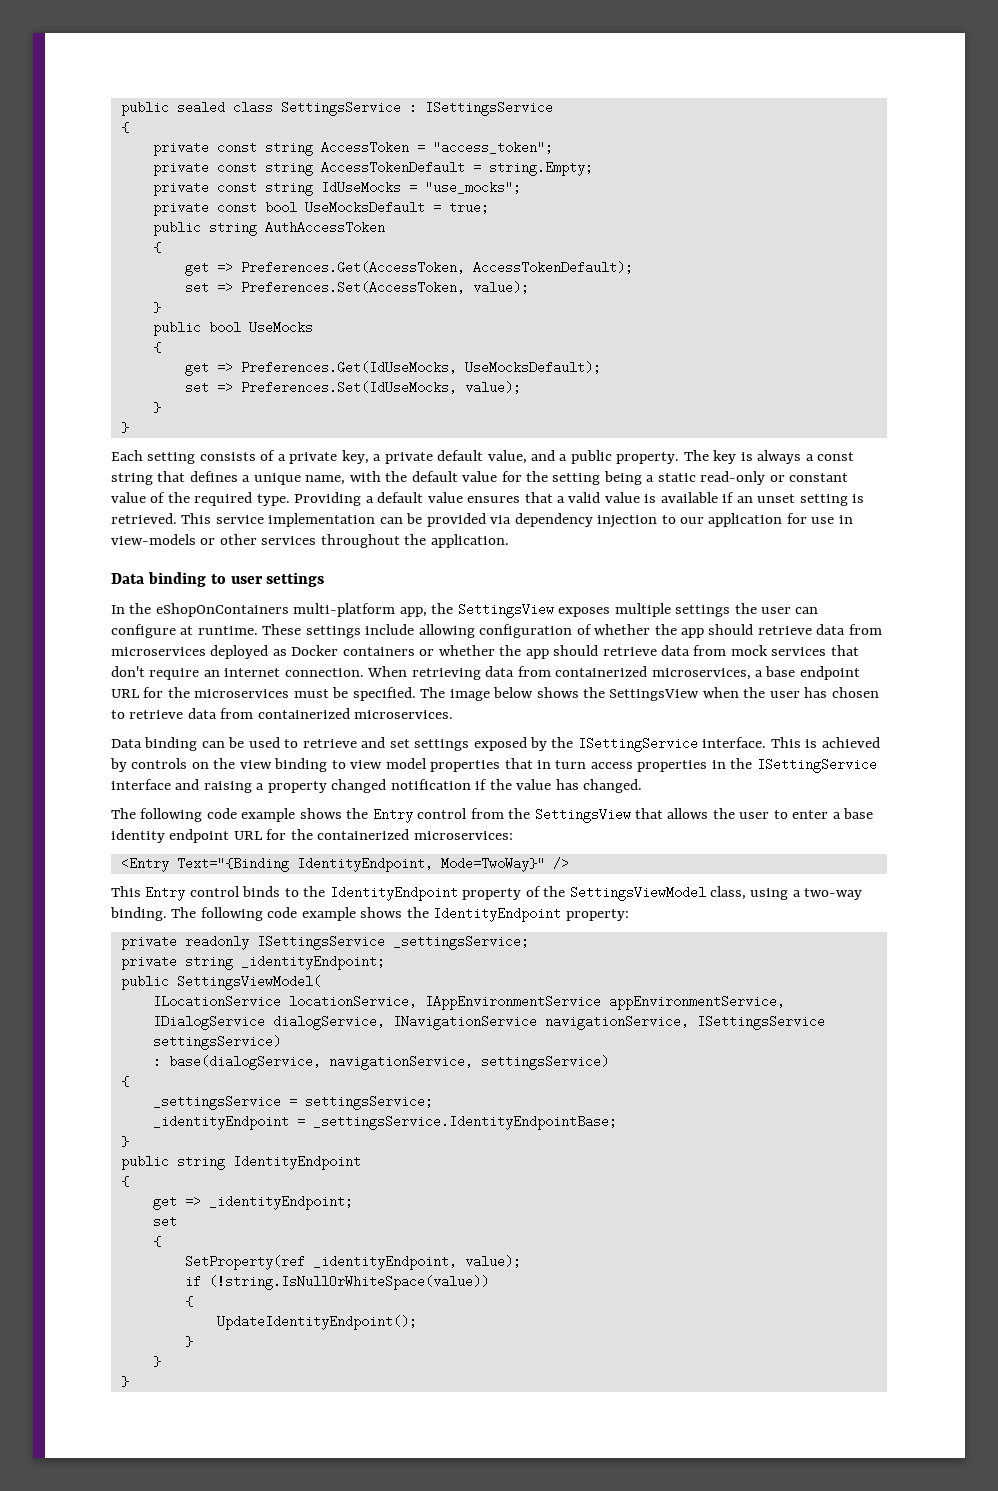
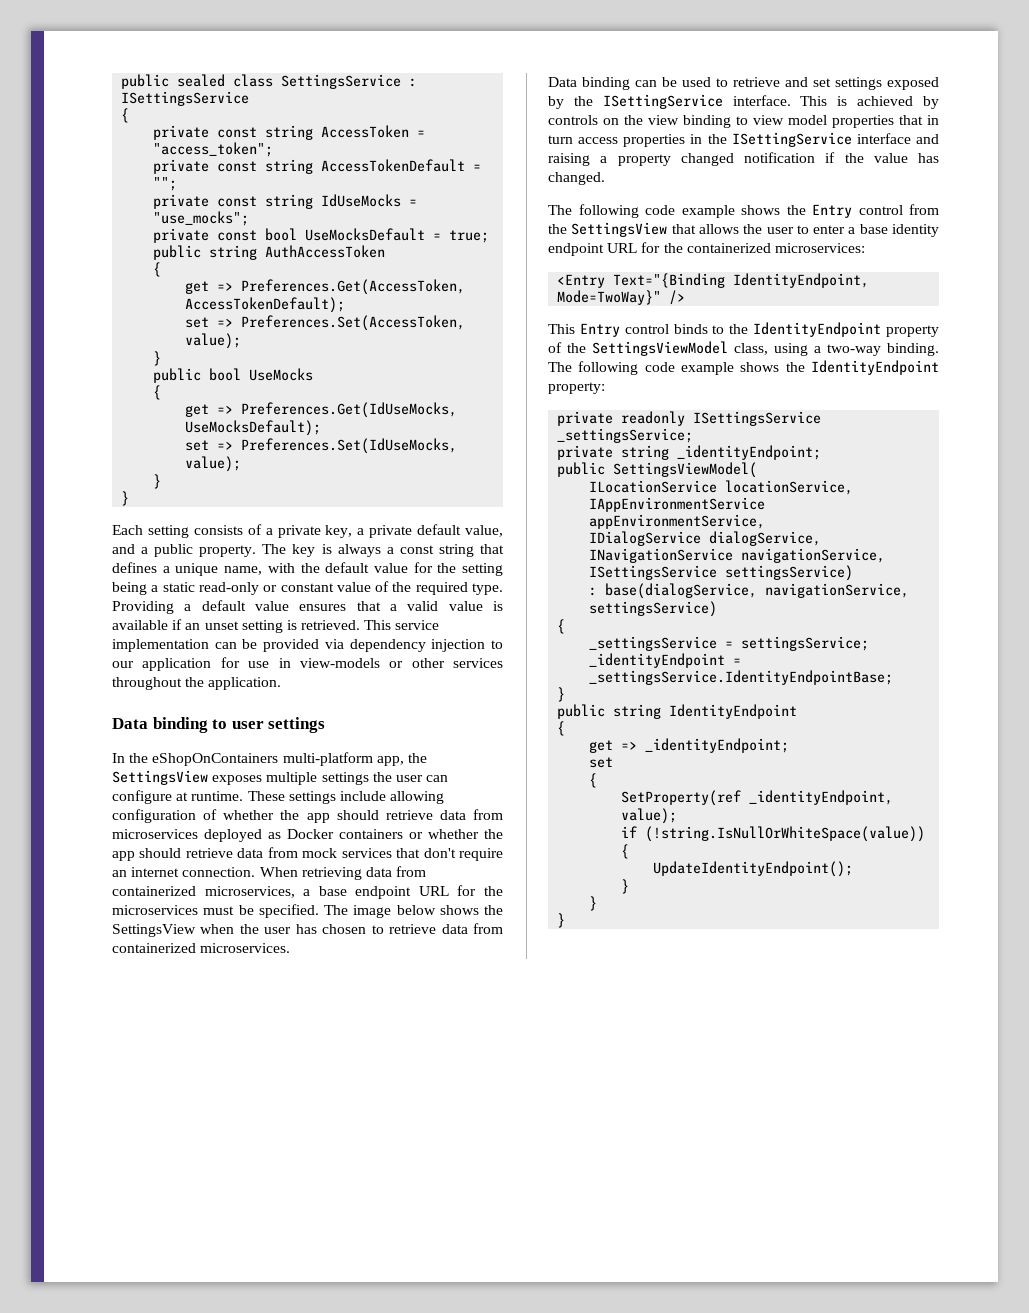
- private const string AccessTokenDefault = string.Empty;
+ private const string AccessTokenDefault = "";

